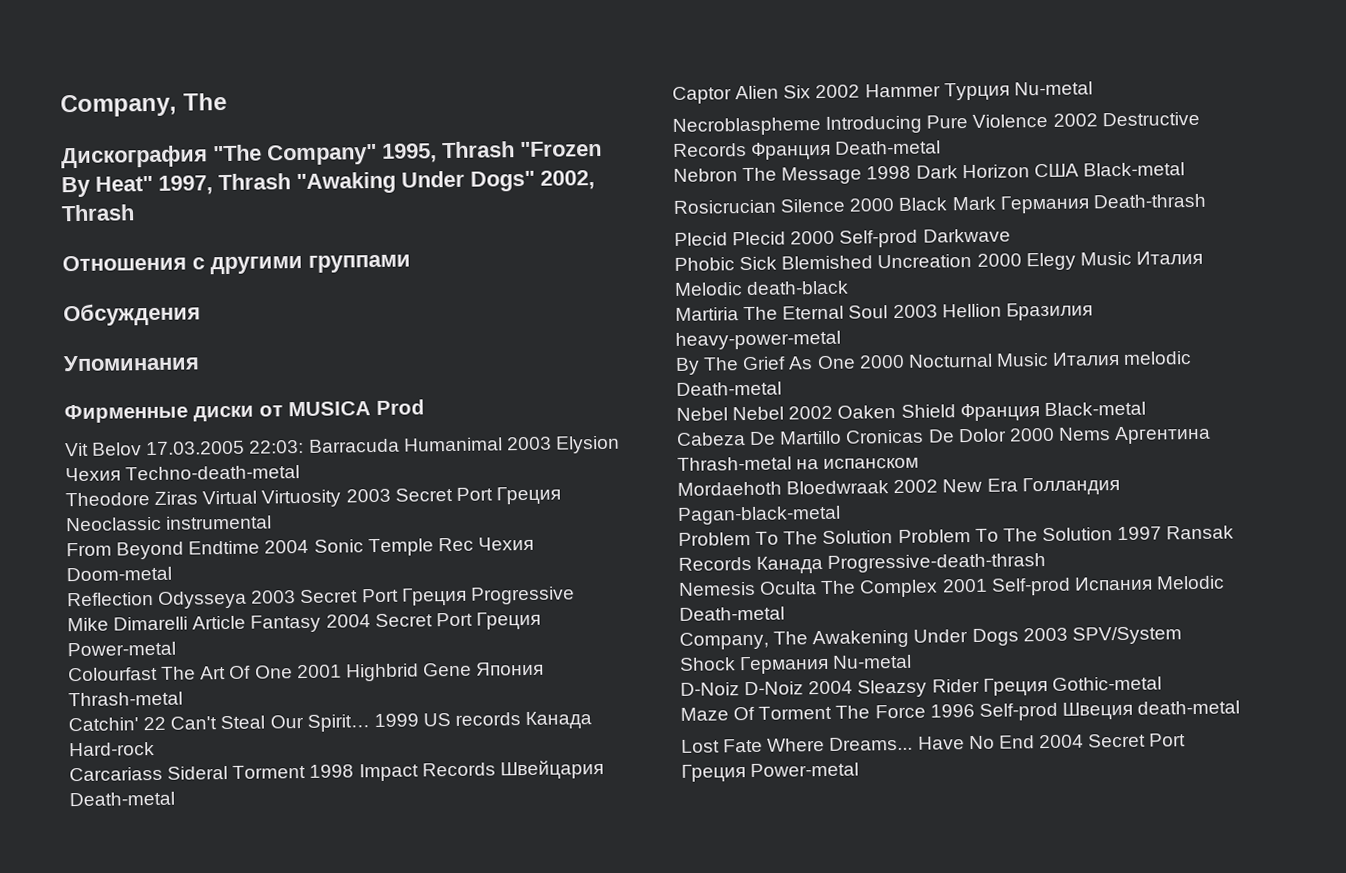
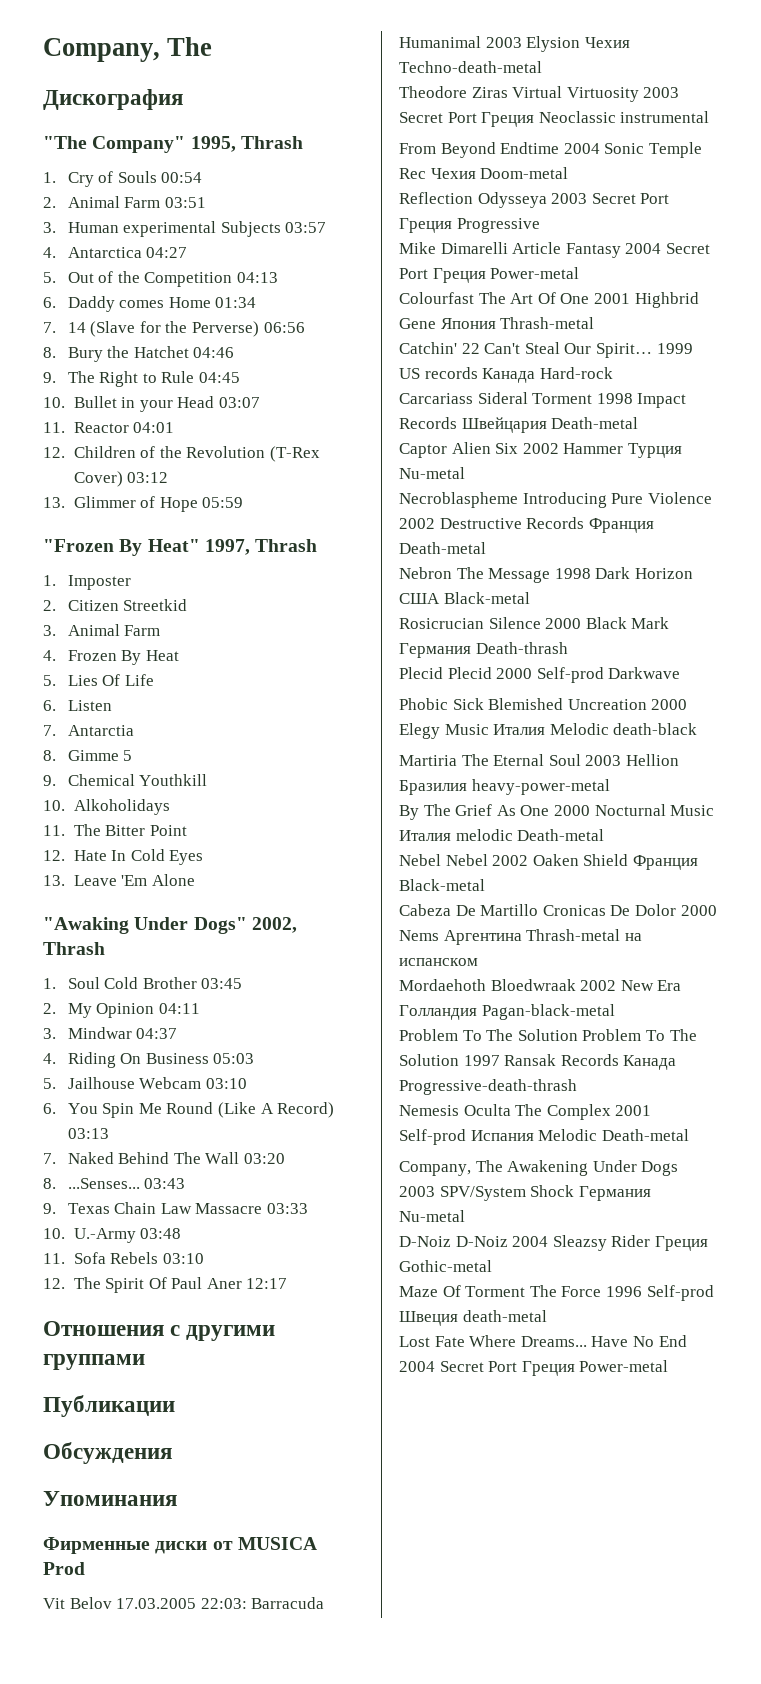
- Дискография "The Company" 1995, Thrash "Frozen By Heat" 1997, Thrash "Awaking Under Dogs" 2002, Thrash
+ Дискография
+ "The Company" 1995, Thrash
+ 1. Cry of Souls 00:54
+ 2. Animal Farm 03:51
+ 3. Human experimental Subjects 03:57
+ 4. Antarctica 04:27
+ 5. Out of the Competition 04:13
+ 6. Daddy comes Home 01:34
+ 7. 14 (Slave for the Perverse) 06:56
+ 8. Bury the Hatchet 04:46
+ 9. The Right to Rule 04:45
+ 10. Bullet in your Head 03:07
+ 11. Reactor 04:01
+ 12. Children of the Revolution (T-Rex Cover) 03:12
+ 13. Glimmer of Hope 05:59
+ "Frozen By Heat" 1997, Thrash
+ 1. Imposter
+ 2. Citizen Streetkid
+ 3. Animal Farm
+ 4. Frozen By Heat
+ 5. Lies Of Life
+ 6. Listen
+ 7. Antarctia
+ 8. Gimme 5
+ 9. Chemical Youthkill
+ 10. Alkoholidays
+ 11. The Bitter Point
+ 12. Hate In Cold Eyes
+ 13. Leave 'Em Alone
+ "Awaking Under Dogs" 2002, Thrash
+ 1. Soul Cold Brother 03:45
+ 2. My Opinion 04:11
+ 3. Mindwar 04:37
+ 4. Riding On Business 05:03
+ 5. Jailhouse Webcam 03:10
+ 6. You Spin Me Round (Like A Record) 03:13
+ 7. Naked Behind The Wall 03:20
+ 8. ...Senses... 03:43
+ 9. Texas Chain Law Massacre 03:33
+ 10. U.-Army 03:48
+ 11. Sofa Rebels 03:10
+ 12. The Spirit Of Paul Aner 12:17
+ Публикации

